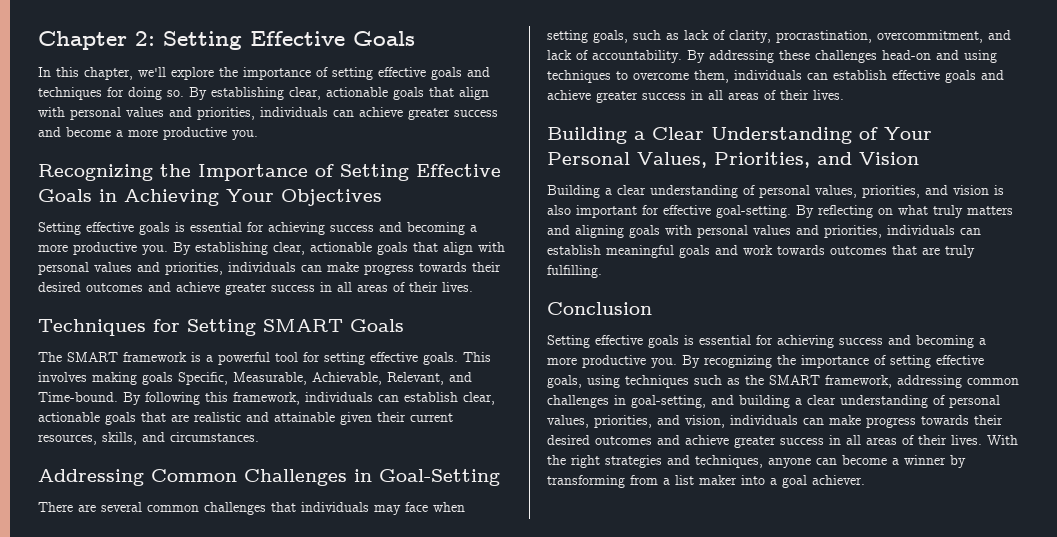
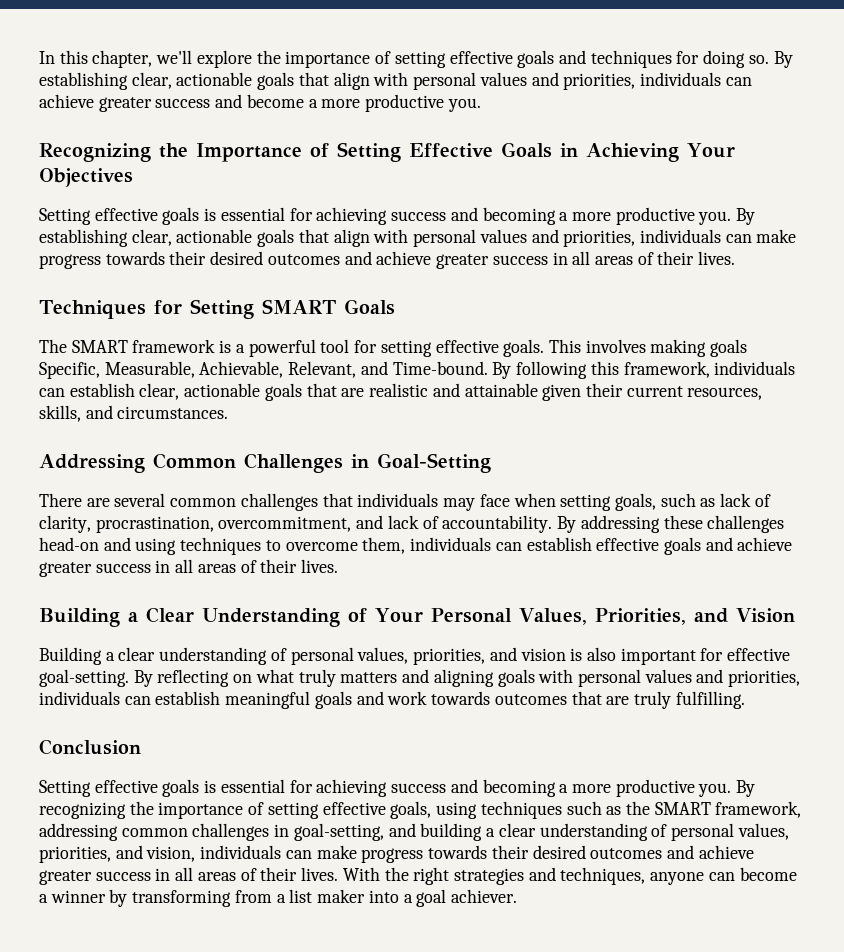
- Chapter 2: Setting Effective Goals

